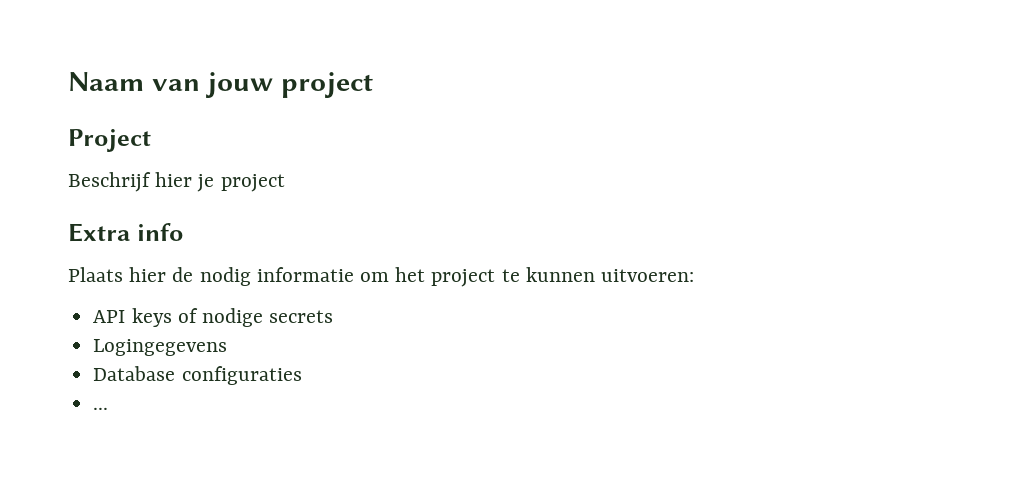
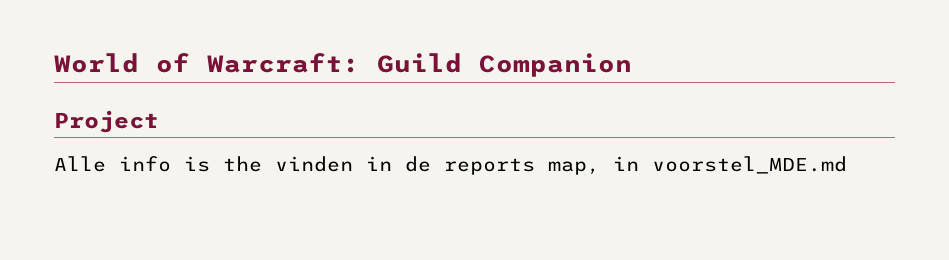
- Naam van jouw project
+ World of Warcraft: Guild Companion
  Project
- Beschrijf hier je project
- Extra info
- Plaats hier de nodig informatie om het project te kunnen uitvoeren:
- API keys of nodige secrets
- Logingegevens
- Database configuraties
- ...
+ Alle info is the vinden in de reports map, in voorstel_MDE.md

